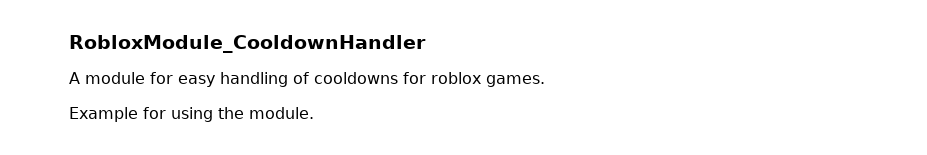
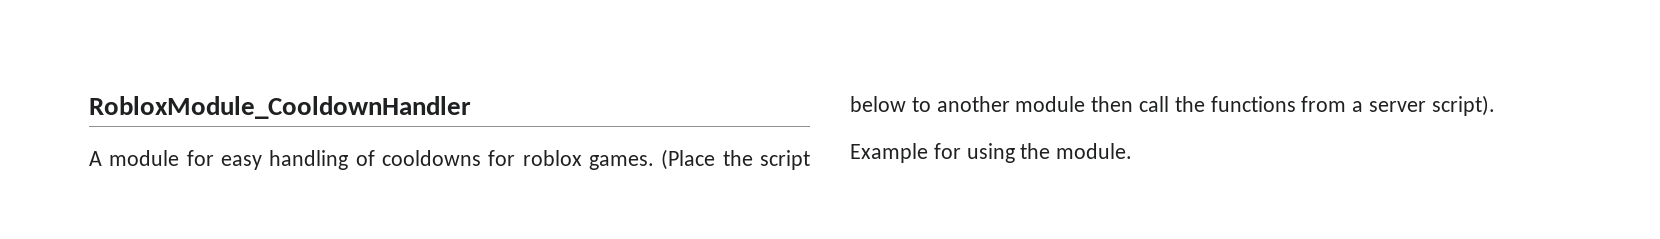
+ (Place the script below to another module then call the functions from a server script).

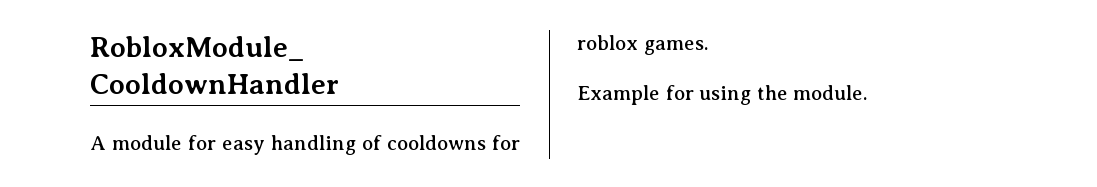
- (Place the script below to another module then call the functions from a server script).

